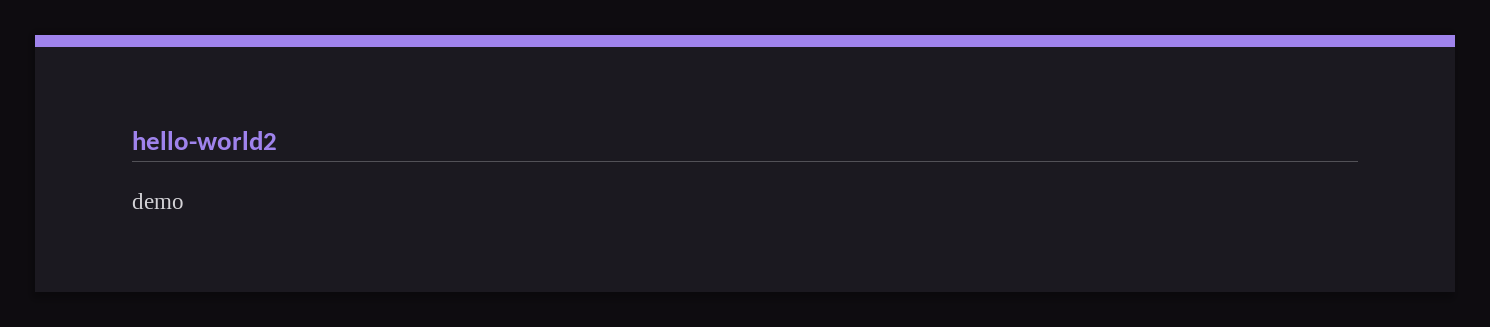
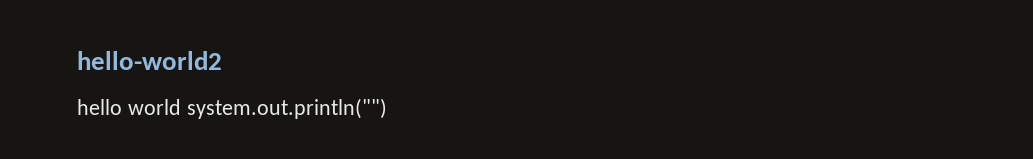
- demo
+ hello world system.out.println("")

